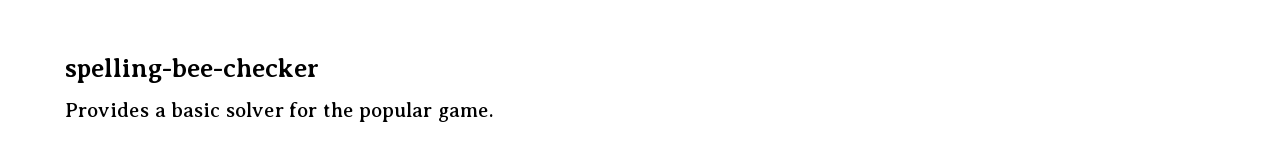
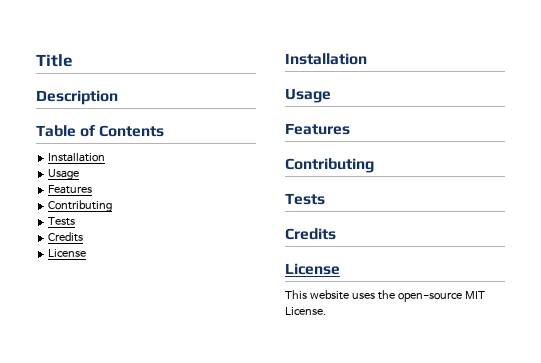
- spelling-bee-checker
- Provides a basic solver for the popular game.
+ Title
+ Description
+ Table of Contents
+ Installation
+ Usage
+ Features
+ Contributing
+ Tests
+ Credits
+ License
+ Installation
+ Usage
+ Features
+ Contributing
+ Tests
+ Credits
+ License
+ This website uses the open-source MIT License.

